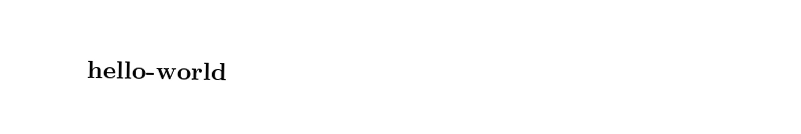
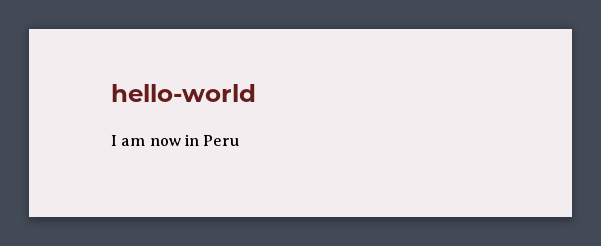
+ I am now in Peru

